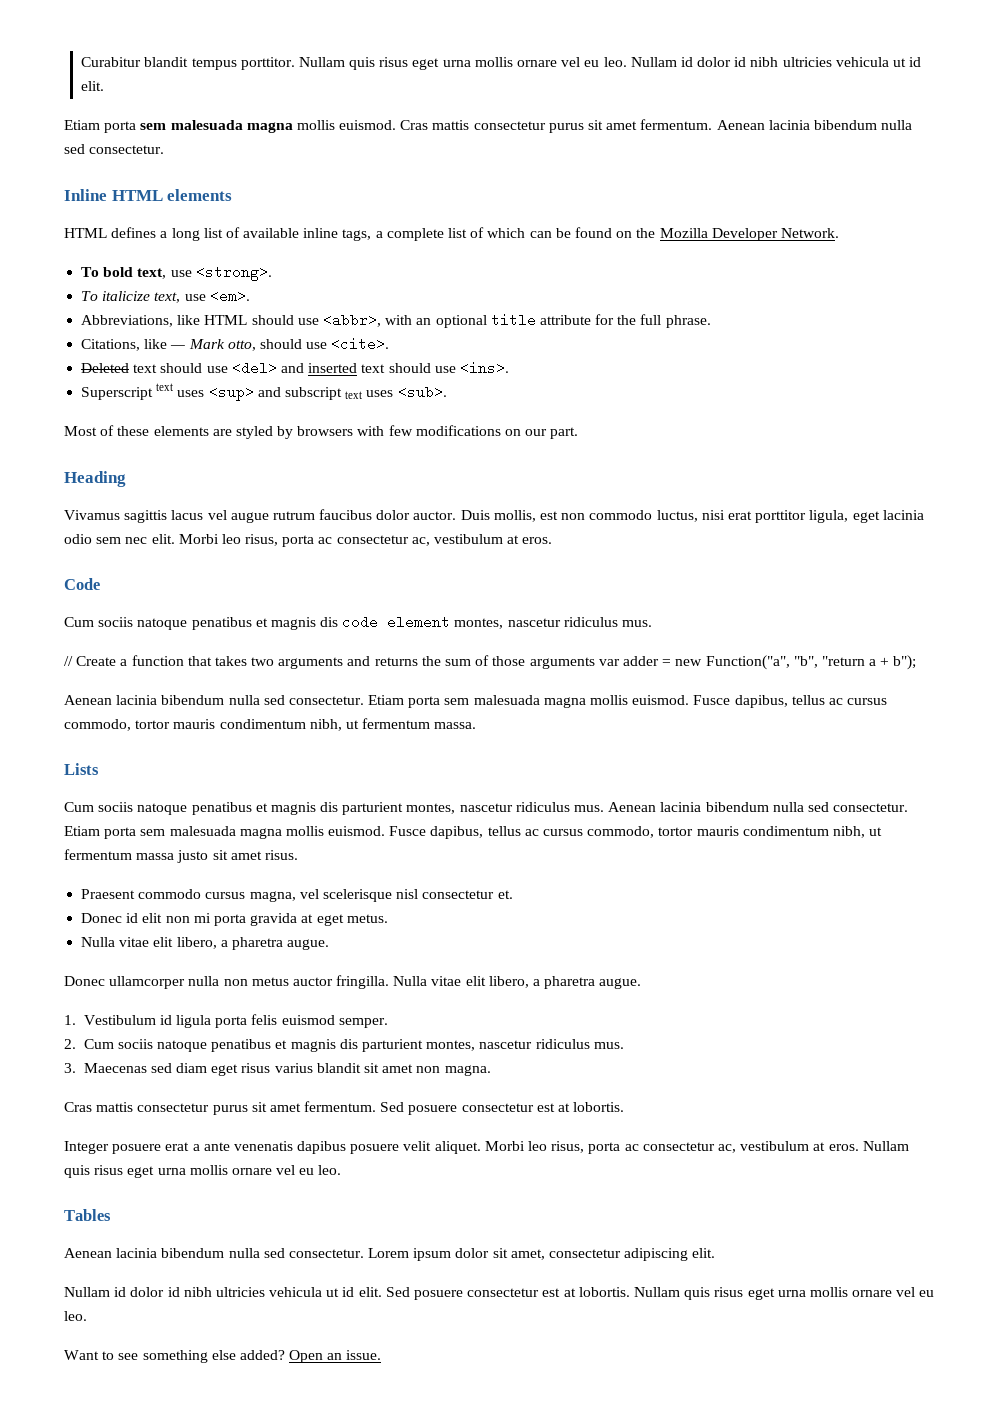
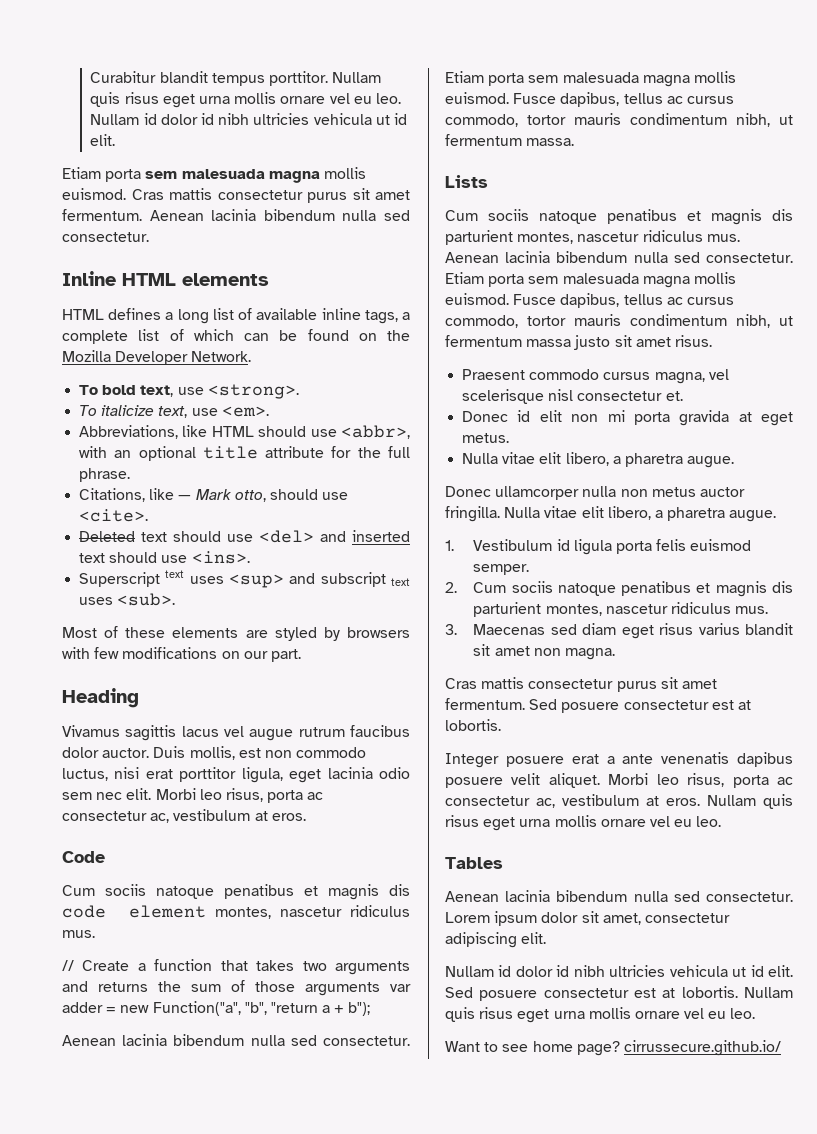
- Want to see something else added? Open an issue.
+ Want to see home page? cirrussecure.github.io/

